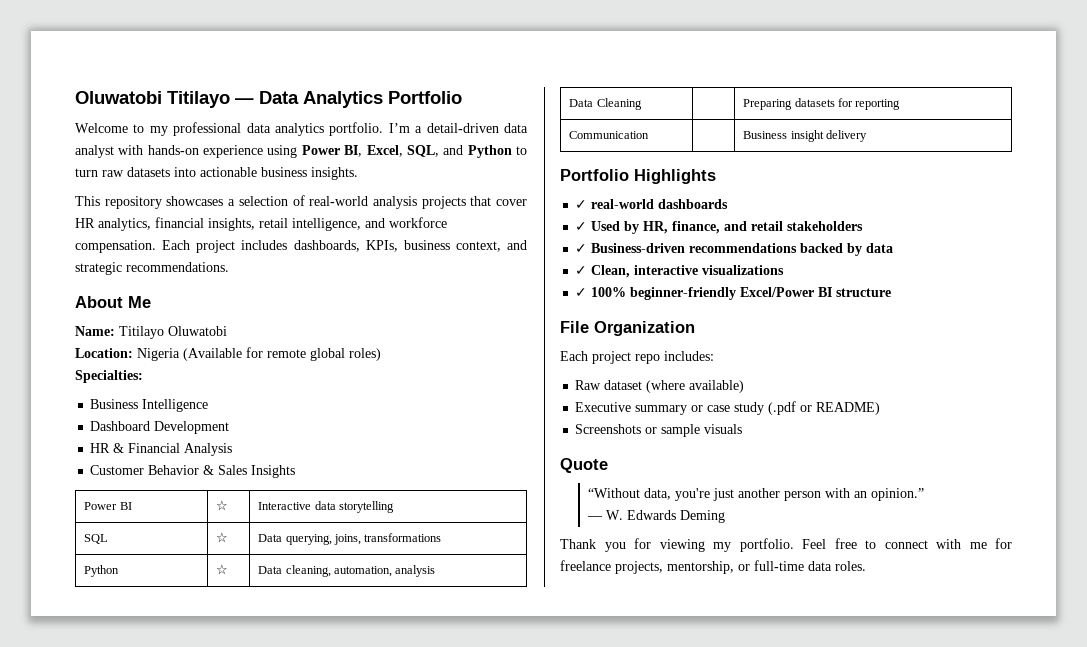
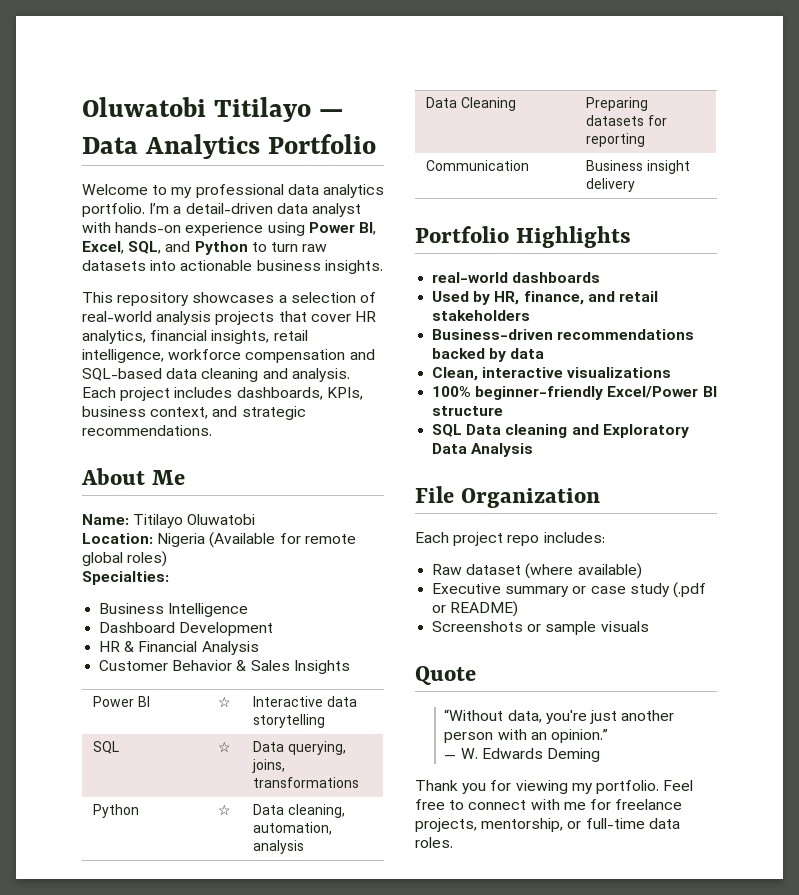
- This repository showcases a selection of real-world analysis projects that cover HR analytics, financial insights, retail intelligence, and workforce compensation.
+ This repository showcases a selection of real-world analysis projects that cover HR analytics, financial insights, retail intelligence, workforce compensation and SQL-based data cleaning and analysis.
- ✓ real-world dashboards
+ real-world dashboards
- ✓ Used by HR, finance, and retail stakeholders
+ Used by HR, finance, and retail stakeholders
- ✓ Business-driven recommendations backed by data
+ Business-driven recommendations backed by data
- ✓ Clean, interactive visualizations
+ Clean, interactive visualizations
- ✓ 100% beginner-friendly Excel/Power BI structure
+ 100% beginner-friendly Excel/Power BI structure
+ SQL Data cleaning and Exploratory Data Analysis

